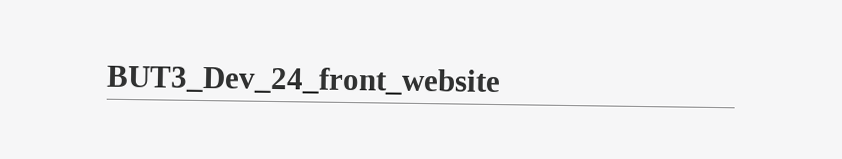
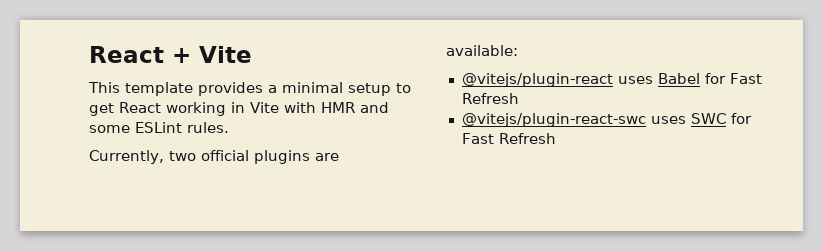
- BUT3_Dev_24_front_website
+ React + Vite
+ This template provides a minimal setup to get React working in Vite with HMR and some ESLint rules.
+ Currently, two official plugins are available:
+ @vitejs/plugin-react uses Babel for Fast Refresh
+ @vitejs/plugin-react-swc uses SWC for Fast Refresh

